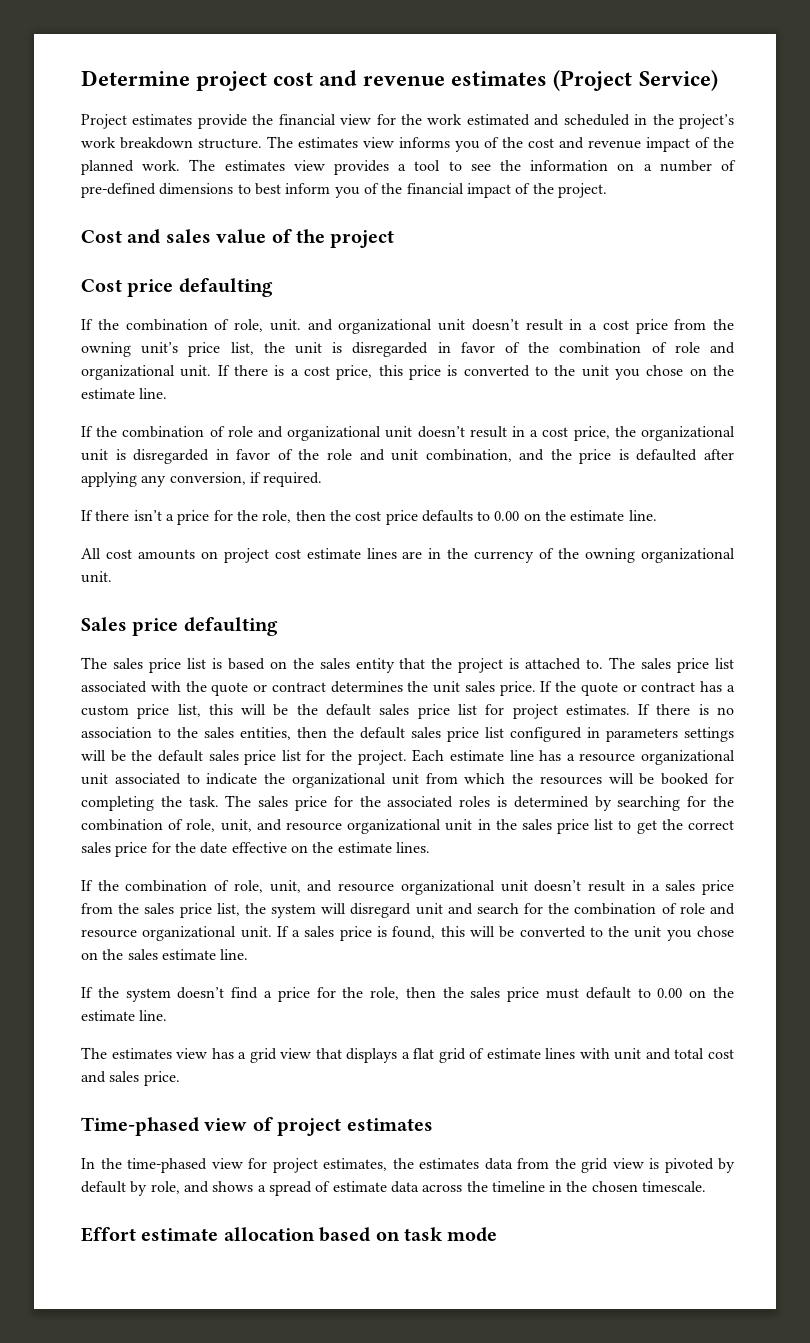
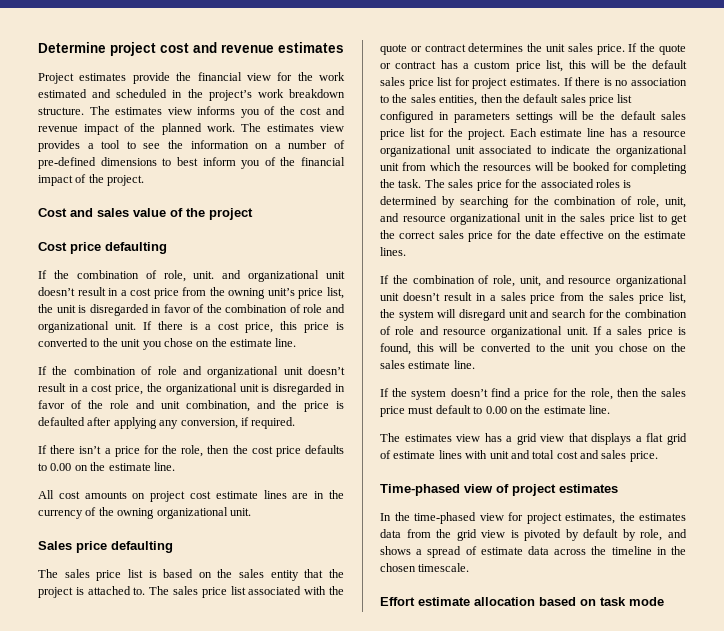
- Determine project cost and revenue estimates (Project Service)
+ Determine project cost and revenue estimates

